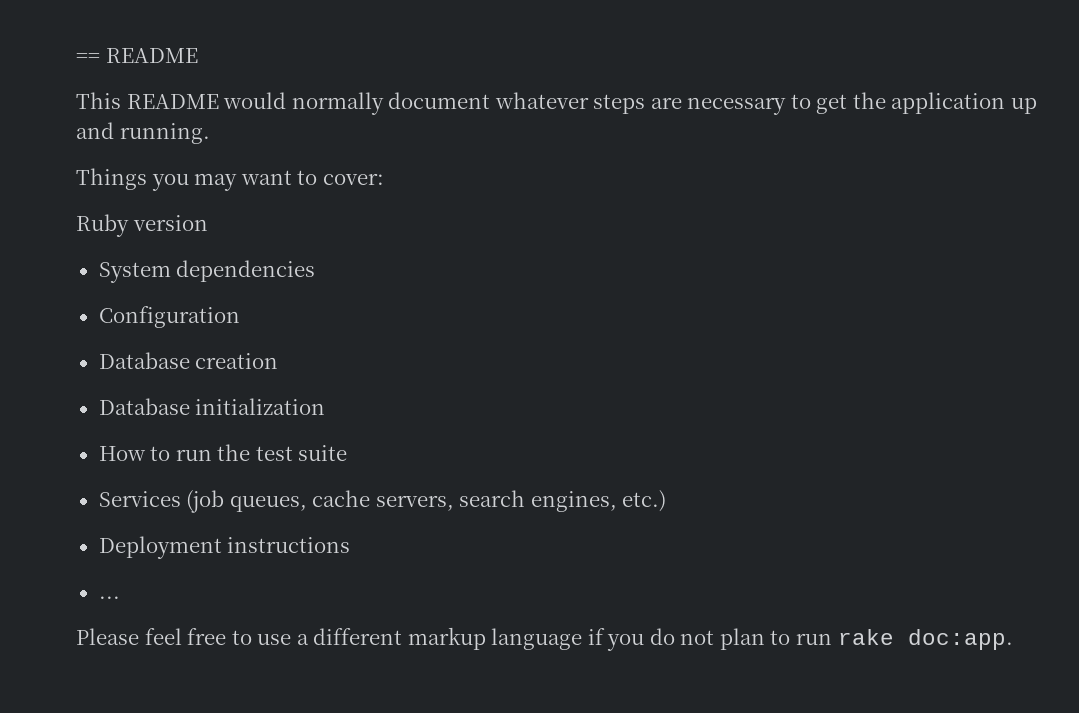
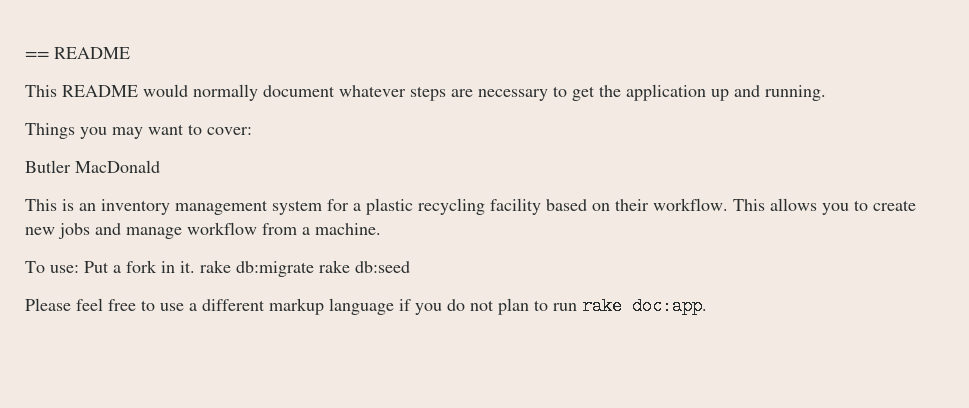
- Ruby version
- System dependencies
- Configuration
- Database creation
- Database initialization
- How to run the test suite
- Services (job queues, cache servers, search engines, etc.)
- Deployment instructions
- ...
+ Butler MacDonald
+ This is an inventory management system for a plastic recycling facility based on their workflow. This allows you to create new jobs and manage workflow from a machine.
+ To use: Put a fork in it. rake db:migrate rake db:seed

